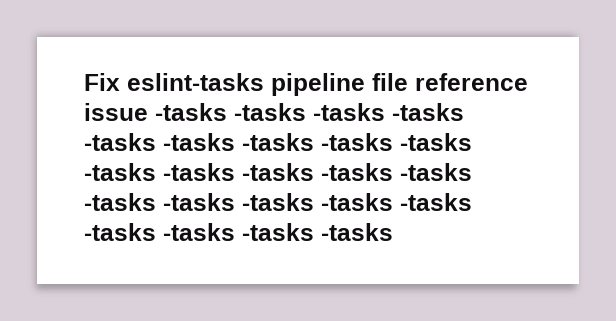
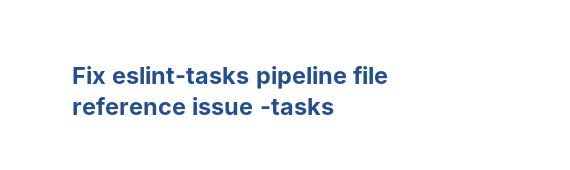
- Fix eslint-tasks pipeline file reference issue -tasks -tasks -tasks -tasks -tasks -tasks -tasks -tasks -tasks -tasks -tasks -tasks -tasks -tasks -tasks -tasks -tasks -tasks -tasks -tasks -tasks -tasks -tasks
+ Fix eslint-tasks pipeline file reference issue -tasks

